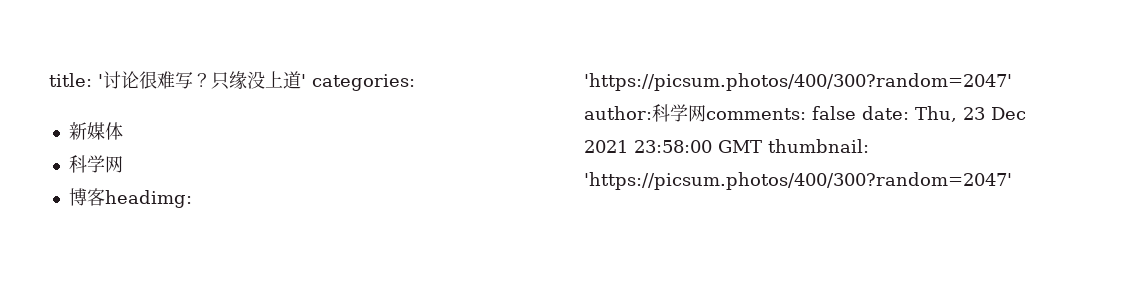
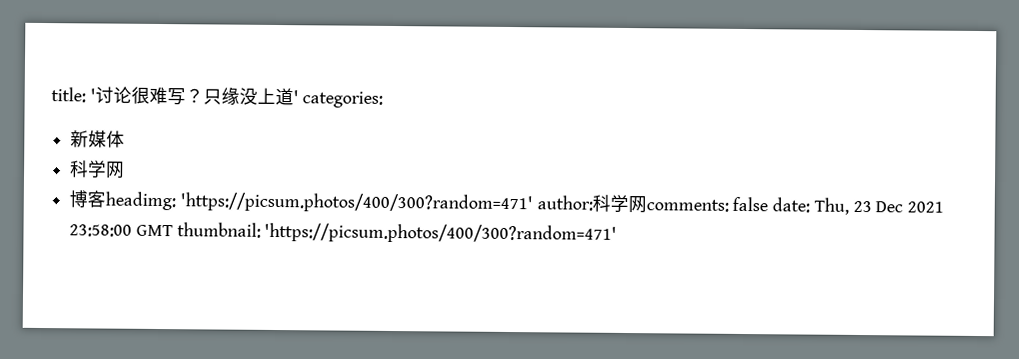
- 博客headimg: 'https://picsum.photos/400/300?random=2047' author:科学网comments: false date: Thu, 23 Dec 2021 23:58:00 GMT thumbnail: 'https://picsum.photos/400/300?random=2047'
+ 博客headimg: 'https://picsum.photos/400/300?random=471' author:科学网comments: false date: Thu, 23 Dec 2021 23:58:00 GMT thumbnail: 'https://picsum.photos/400/300?random=471'

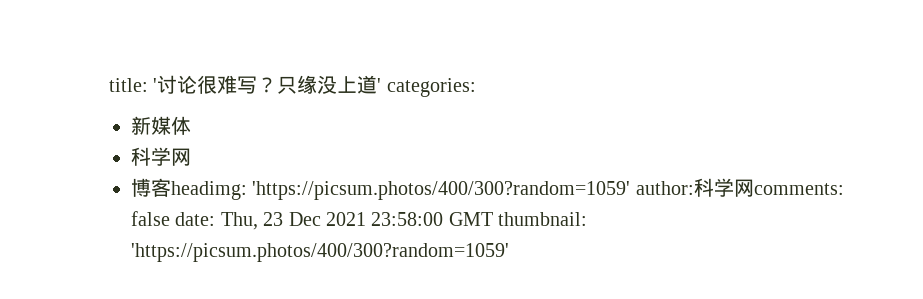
- 博客headimg: 'https://picsum.photos/400/300?random=471' author:科学网comments: false date: Thu, 23 Dec 2021 23:58:00 GMT thumbnail: 'https://picsum.photos/400/300?random=471'
+ 博客headimg: 'https://picsum.photos/400/300?random=1059' author:科学网comments: false date: Thu, 23 Dec 2021 23:58:00 GMT thumbnail: 'https://picsum.photos/400/300?random=1059'

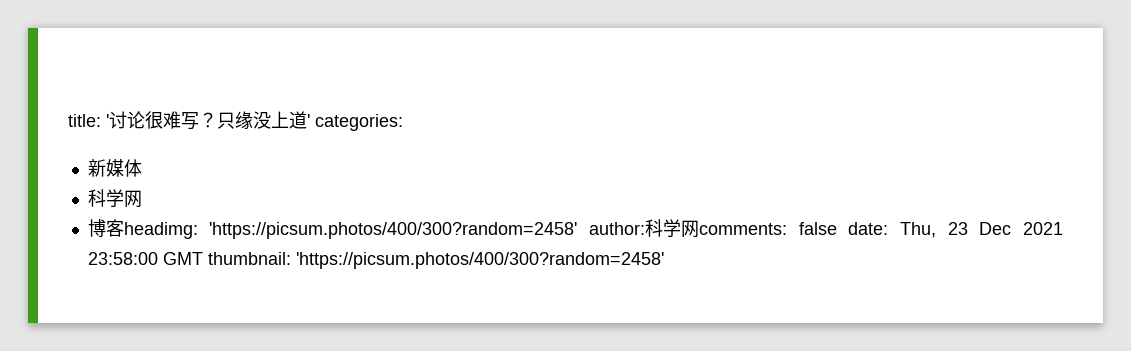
- 博客headimg: 'https://picsum.photos/400/300?random=1059' author:科学网comments: false date: Thu, 23 Dec 2021 23:58:00 GMT thumbnail: 'https://picsum.photos/400/300?random=1059'
+ 博客headimg: 'https://picsum.photos/400/300?random=2458' author:科学网comments: false date: Thu, 23 Dec 2021 23:58:00 GMT thumbnail: 'https://picsum.photos/400/300?random=2458'

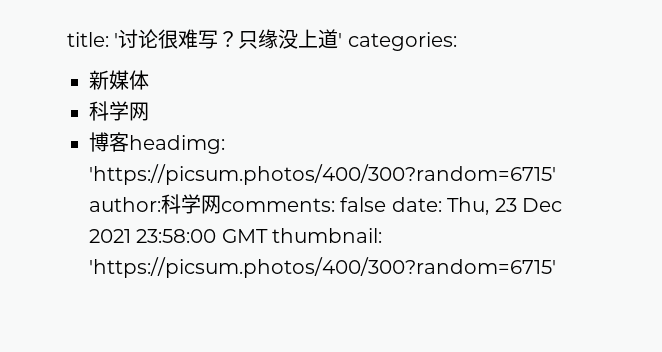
- 博客headimg: 'https://picsum.photos/400/300?random=2458' author:科学网comments: false date: Thu, 23 Dec 2021 23:58:00 GMT thumbnail: 'https://picsum.photos/400/300?random=2458'
+ 博客headimg: 'https://picsum.photos/400/300?random=6715' author:科学网comments: false date: Thu, 23 Dec 2021 23:58:00 GMT thumbnail: 'https://picsum.photos/400/300?random=6715'

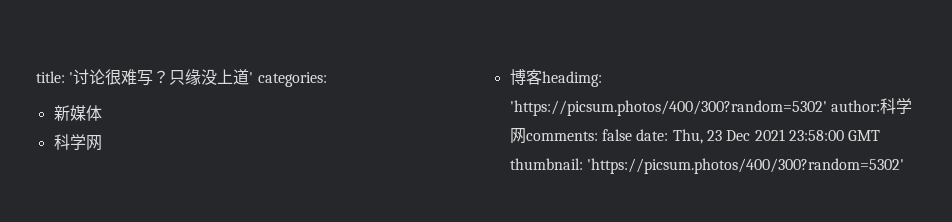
- 博客headimg: 'https://picsum.photos/400/300?random=6715' author:科学网comments: false date: Thu, 23 Dec 2021 23:58:00 GMT thumbnail: 'https://picsum.photos/400/300?random=6715'
+ 博客headimg: 'https://picsum.photos/400/300?random=5302' author:科学网comments: false date: Thu, 23 Dec 2021 23:58:00 GMT thumbnail: 'https://picsum.photos/400/300?random=5302'

